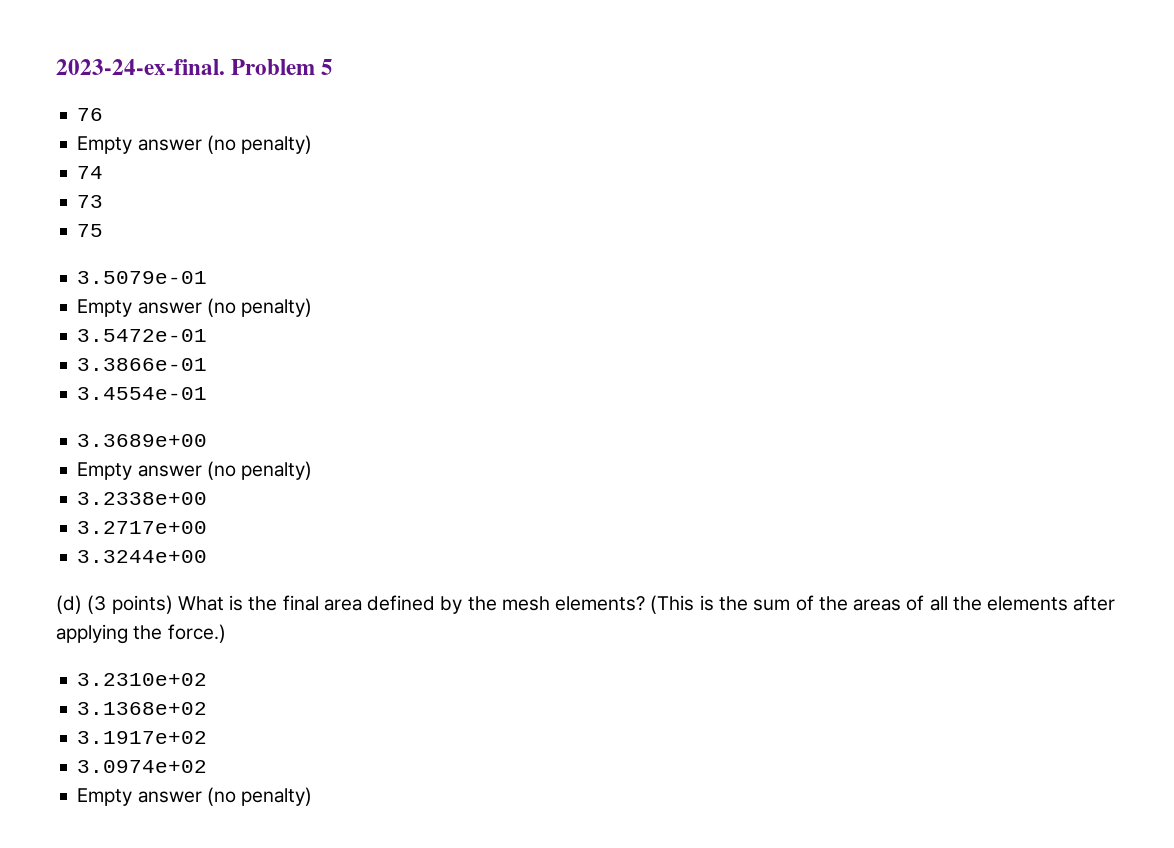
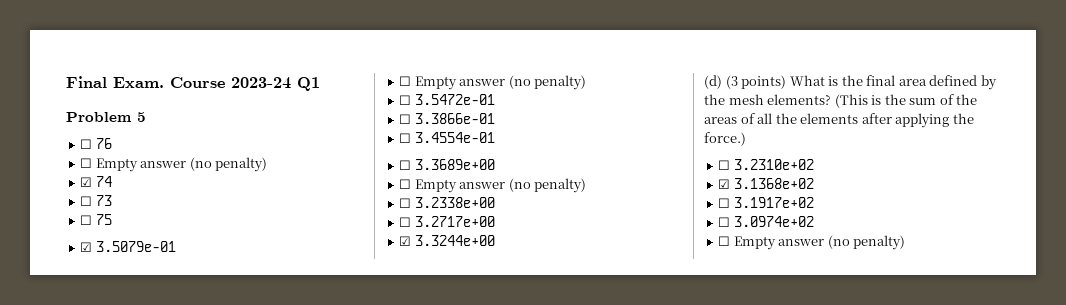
- 2023-24-ex-final. Problem 5
+ Final Exam. Course 2023-24 Q1
+ Problem 5
- 76
- Empty answer (no penalty)
- 74
+ ☐ 76
+ ☐ Empty answer (no penalty)
+ ☑ 74
- 73
+ ☐ 73
- 75
+ ☐ 75
- 3.5079e-01
- Empty answer (no penalty)
- 3.5472e-01
+ ☑ 3.5079e-01
+ ☐ Empty answer (no penalty)
+ ☐ 3.5472e-01
- 3.3866e-01
+ ☐ 3.3866e-01
- 3.4554e-01
+ ☐ 3.4554e-01
- 3.3689e+00
- Empty answer (no penalty)
- 3.2338e+00
+ ☐ 3.3689e+00
+ ☐ Empty answer (no penalty)
+ ☐ 3.2338e+00
- 3.2717e+00
+ ☐ 3.2717e+00
- 3.3244e+00
+ ☑ 3.3244e+00
- 3.2310e+02
+ ☐ 3.2310e+02
- 3.1368e+02
+ ☑ 3.1368e+02
- 3.1917e+02
+ ☐ 3.1917e+02
- 3.0974e+02
- Empty answer (no penalty)
+ ☐ 3.0974e+02
+ ☐ Empty answer (no penalty)

